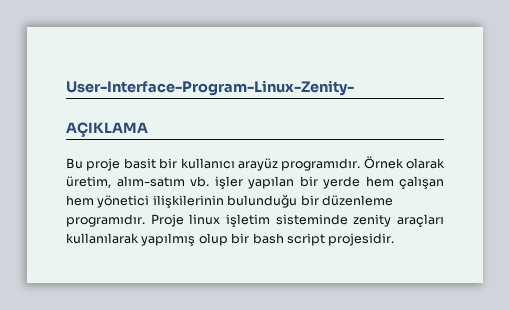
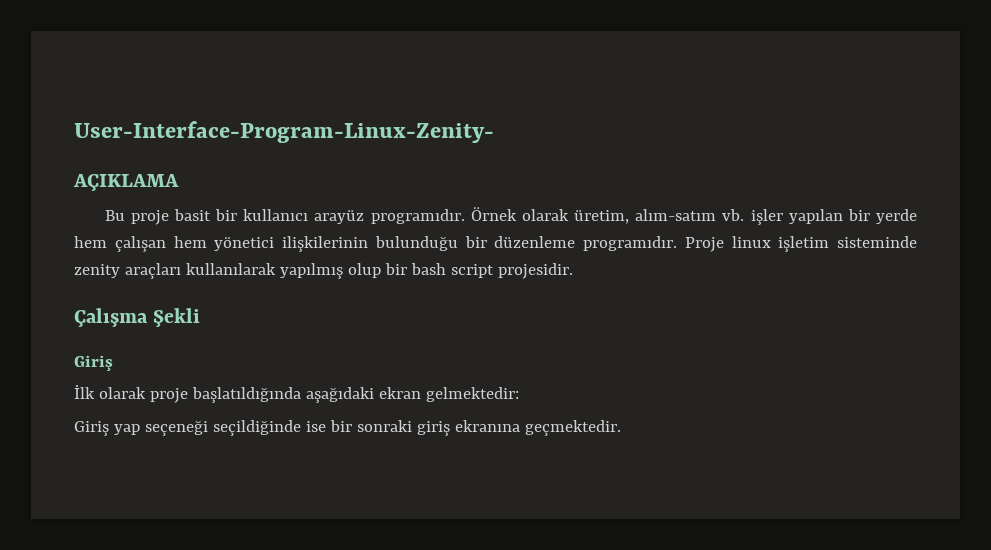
+ Çalışma Şekli
+ Giriş
+ İlk olarak proje başlatıldığında aşağıdaki ekran gelmektedir:
+ Giriş yap seçeneği seçildiğinde ise bir sonraki giriş ekranına geçmektedir.

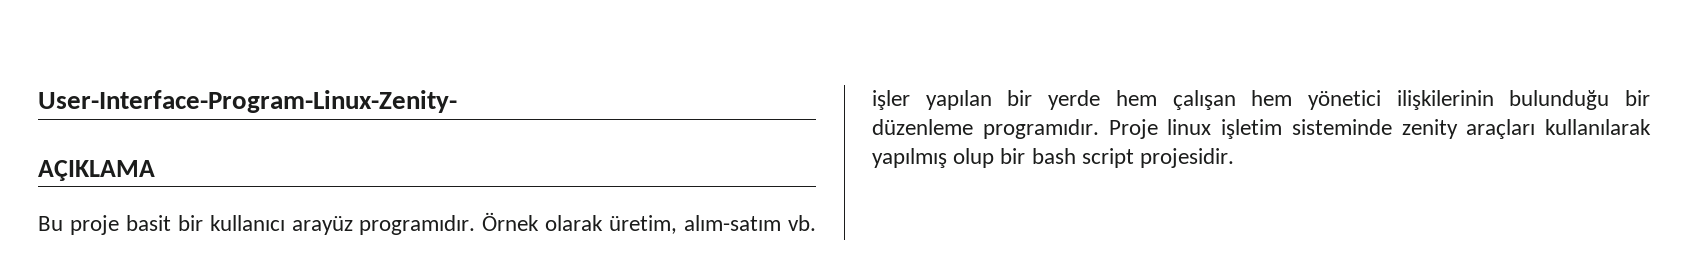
- Çalışma Şekli
- Giriş
- İlk olarak proje başlatıldığında aşağıdaki ekran gelmektedir:
- Giriş yap seçeneği seçildiğinde ise bir sonraki giriş ekranına geçmektedir.

